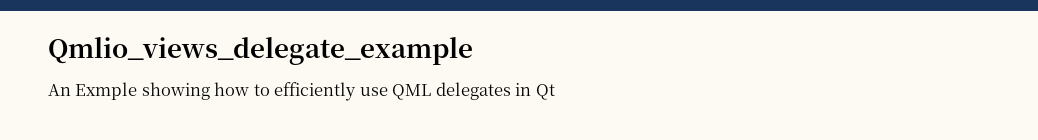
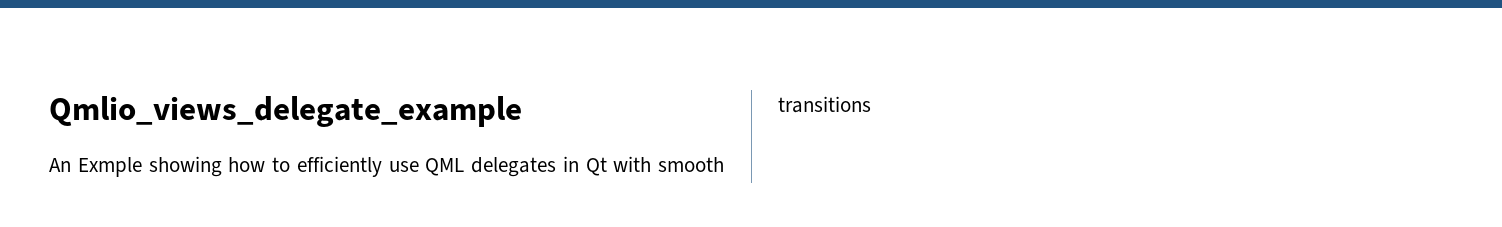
- An Exmple showing how to efficiently use QML delegates in Qt
+ An Exmple showing how to efficiently use QML delegates in Qt with smooth transitions

